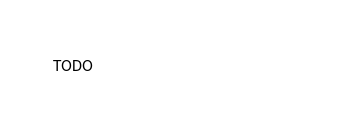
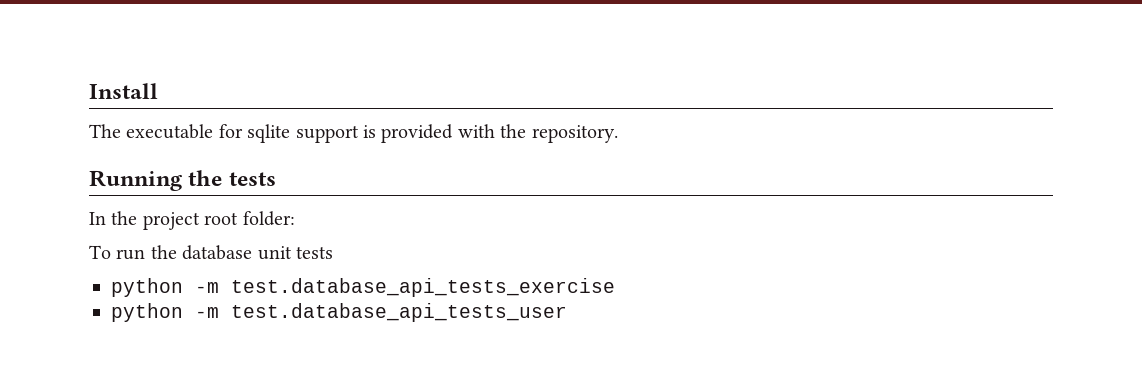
- TODO
+ Install
+ The executable for sqlite support is provided with the repository.
+ Running the tests
+ In the project root folder:
+ To run the database unit tests
+ python -m test.database_api_tests_exercise
+ python -m test.database_api_tests_user

